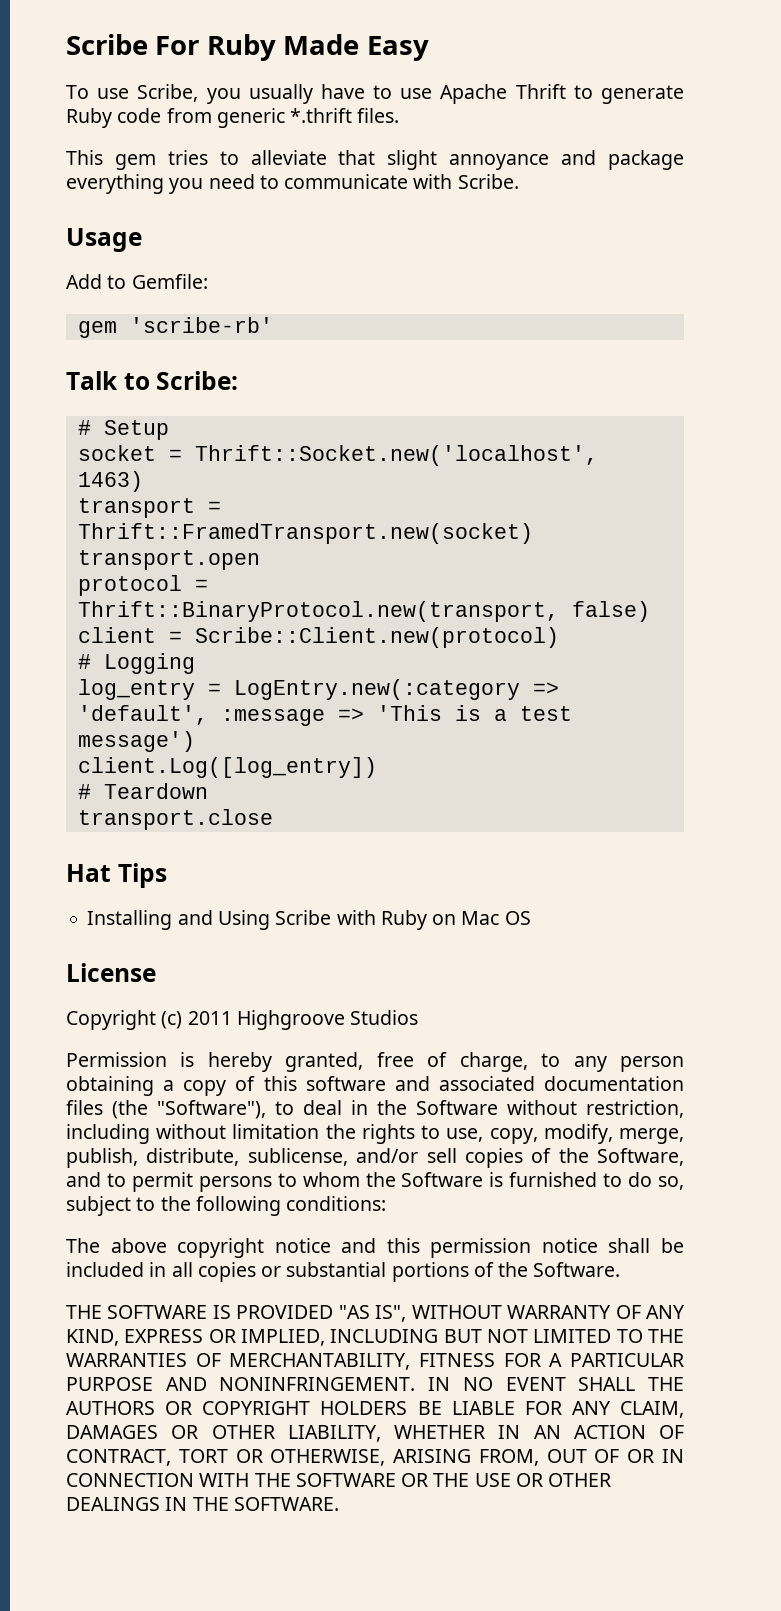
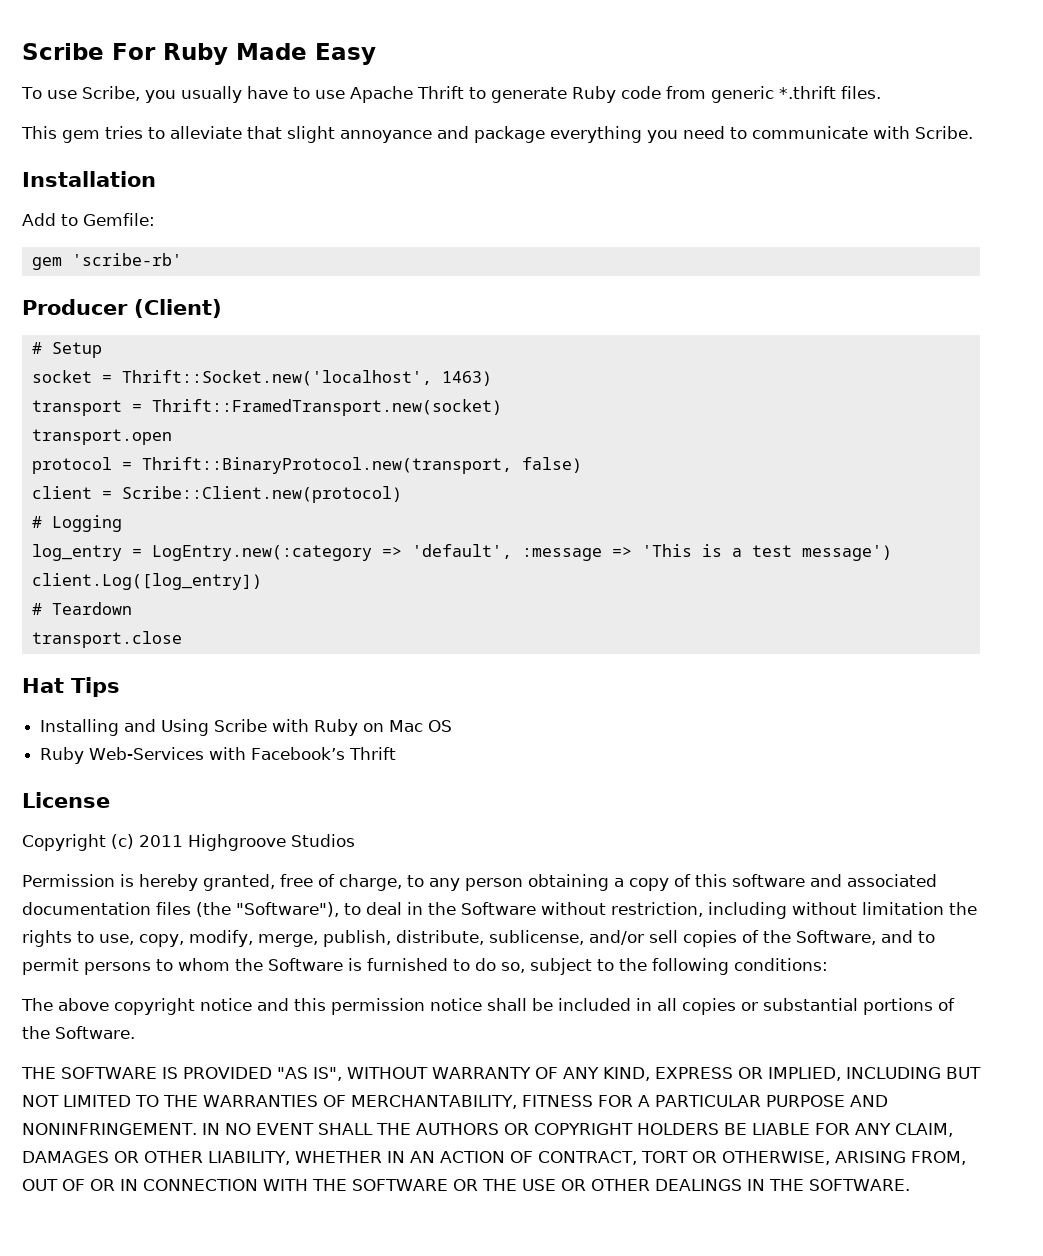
- Usage
+ Installation
- Talk to Scribe:
+ Producer (Client)
+ Ruby Web-Services with Facebook’s Thrift

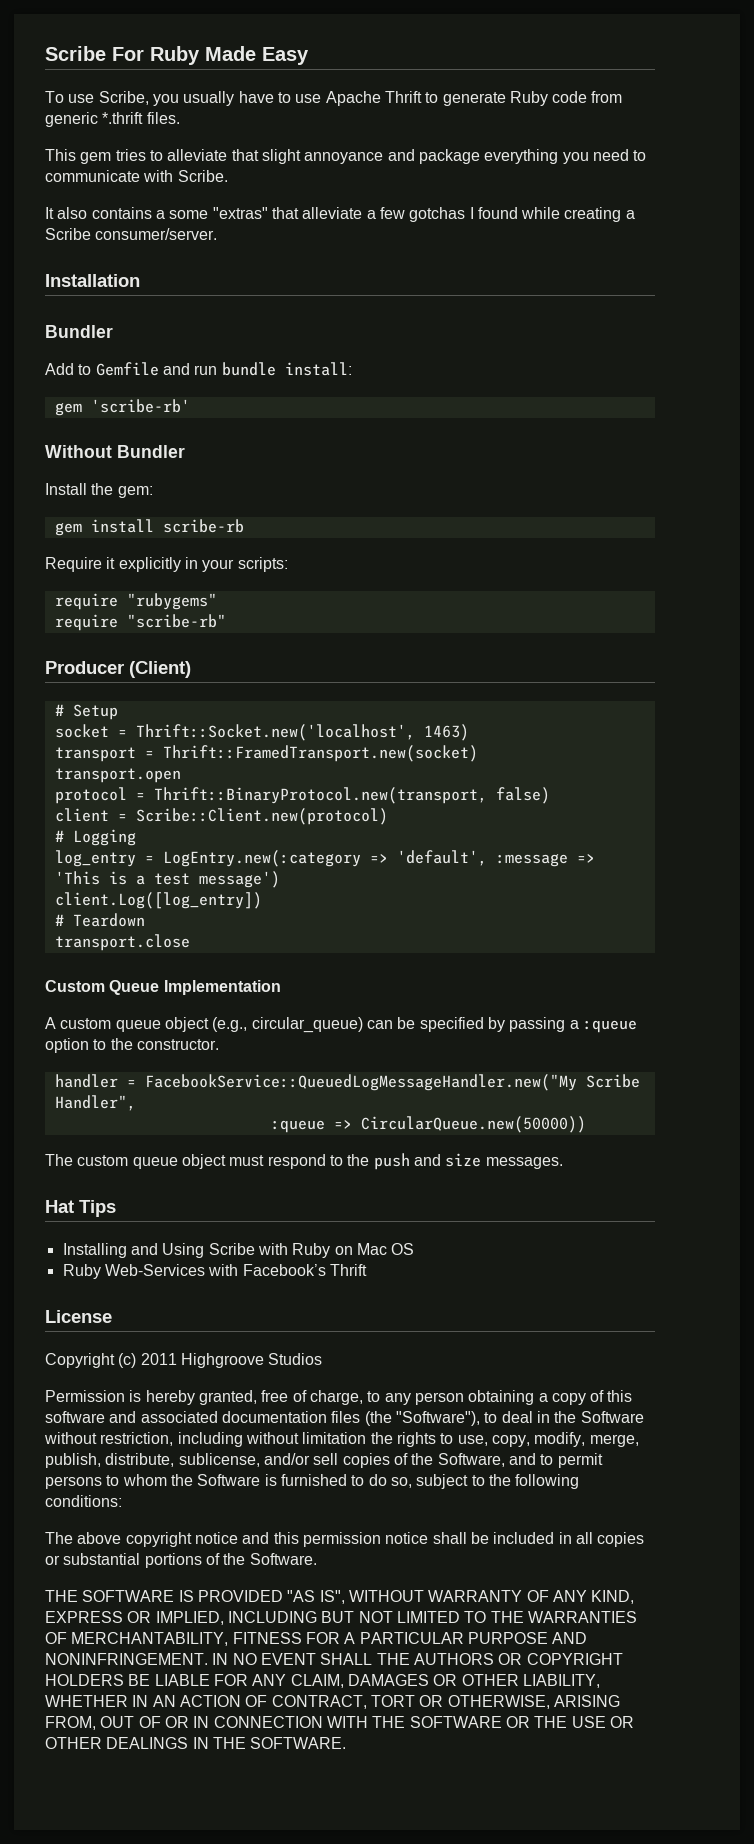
+ It also contains a some "extras" that alleviate a few gotchas I found while creating a Scribe consumer/server.
  Installation
+ Bundler
- Add to Gemfile:
+ Add to Gemfile and run bundle install:
  gem 'scribe-rb'
+ Without Bundler
+ Install the gem:
+ gem install scribe-rb
+ Require it explicitly in your scripts:
+ require "rubygems"
+ require "scribe-rb"
+ Custom Queue Implementation
+ A custom queue object (e.g., circular_queue) can be specified by passing a :queue option to the constructor.
+ handler = FacebookService::QueuedLogMessageHandler.new("My Scribe Handler",
+ :queue => CircularQueue.new(50000))
+ The custom queue object must respond to the push and size messages.

